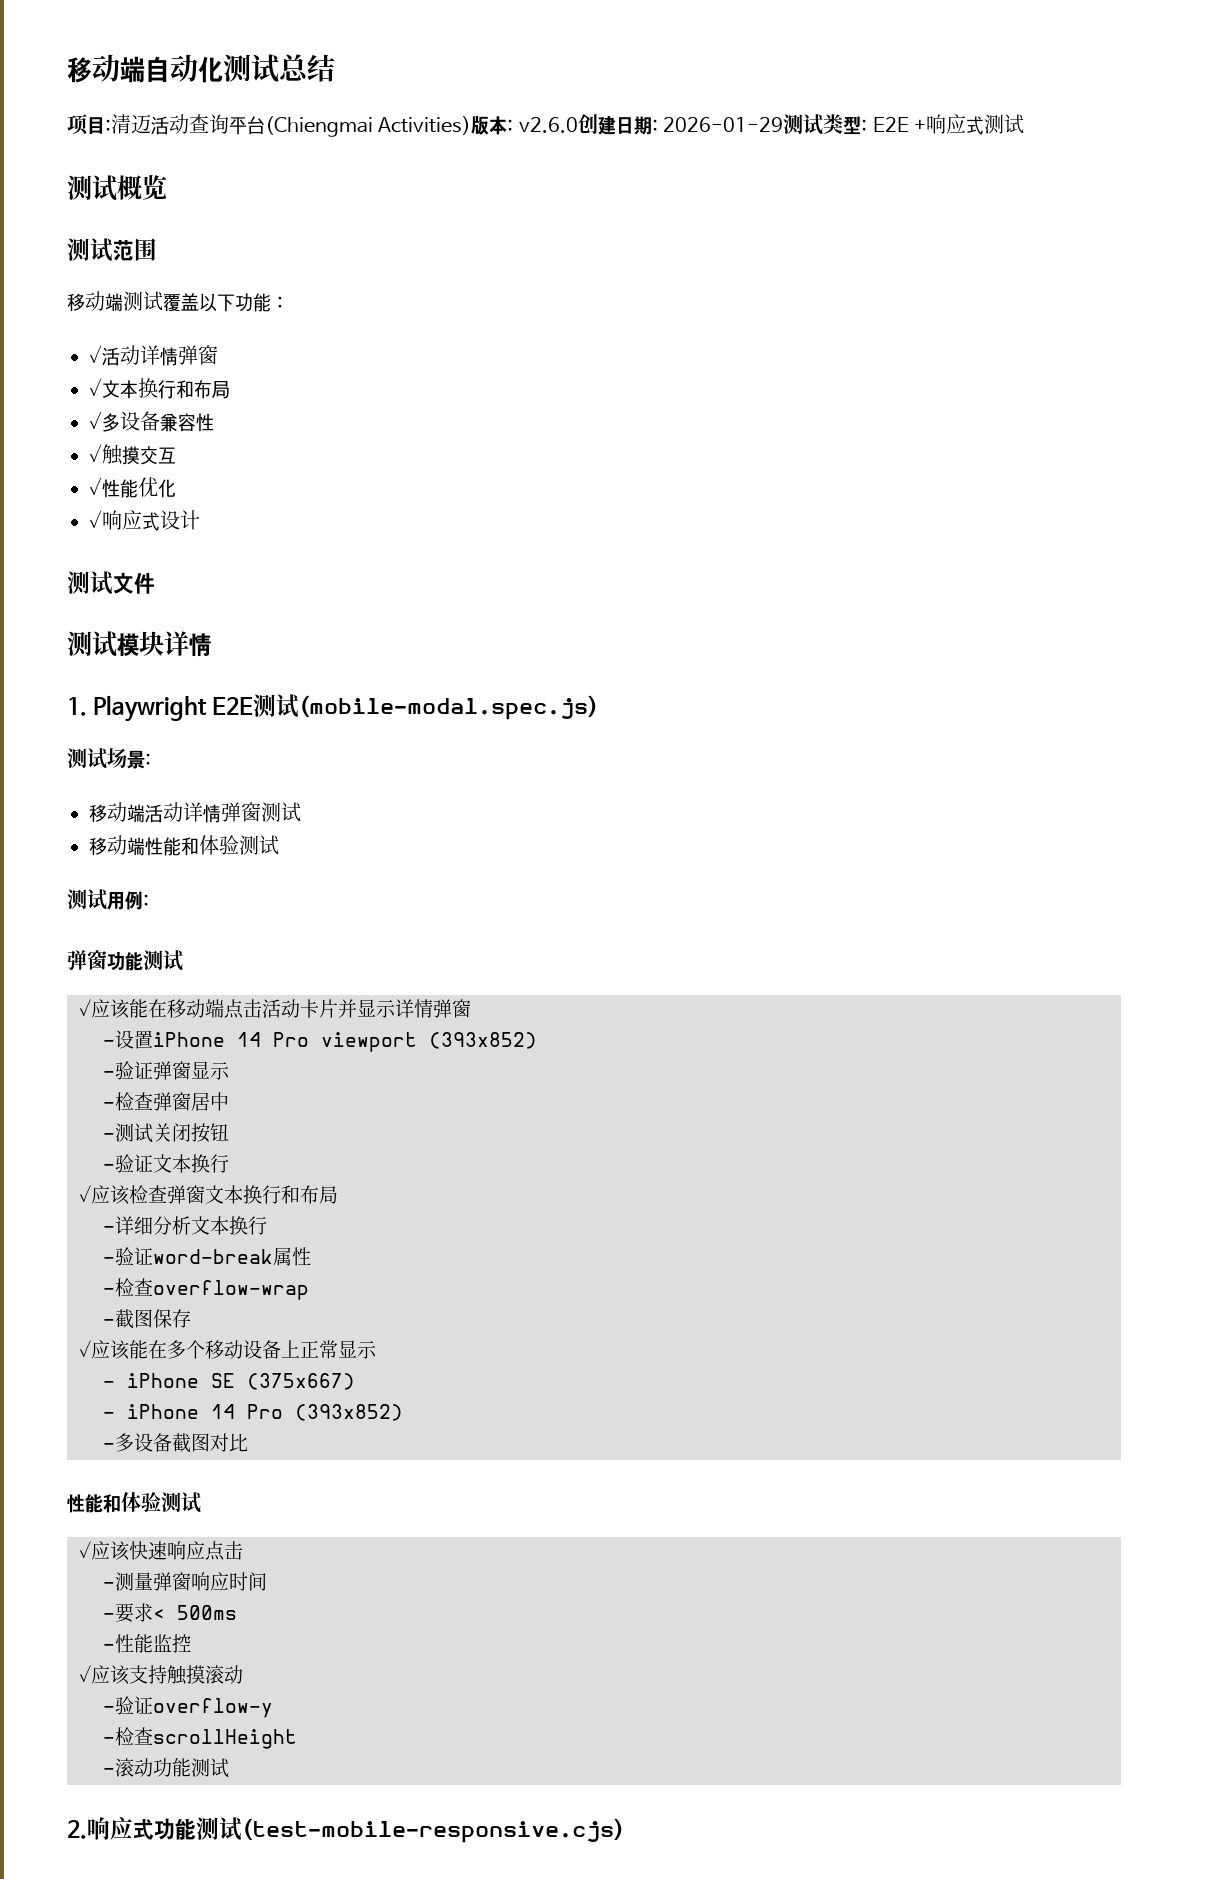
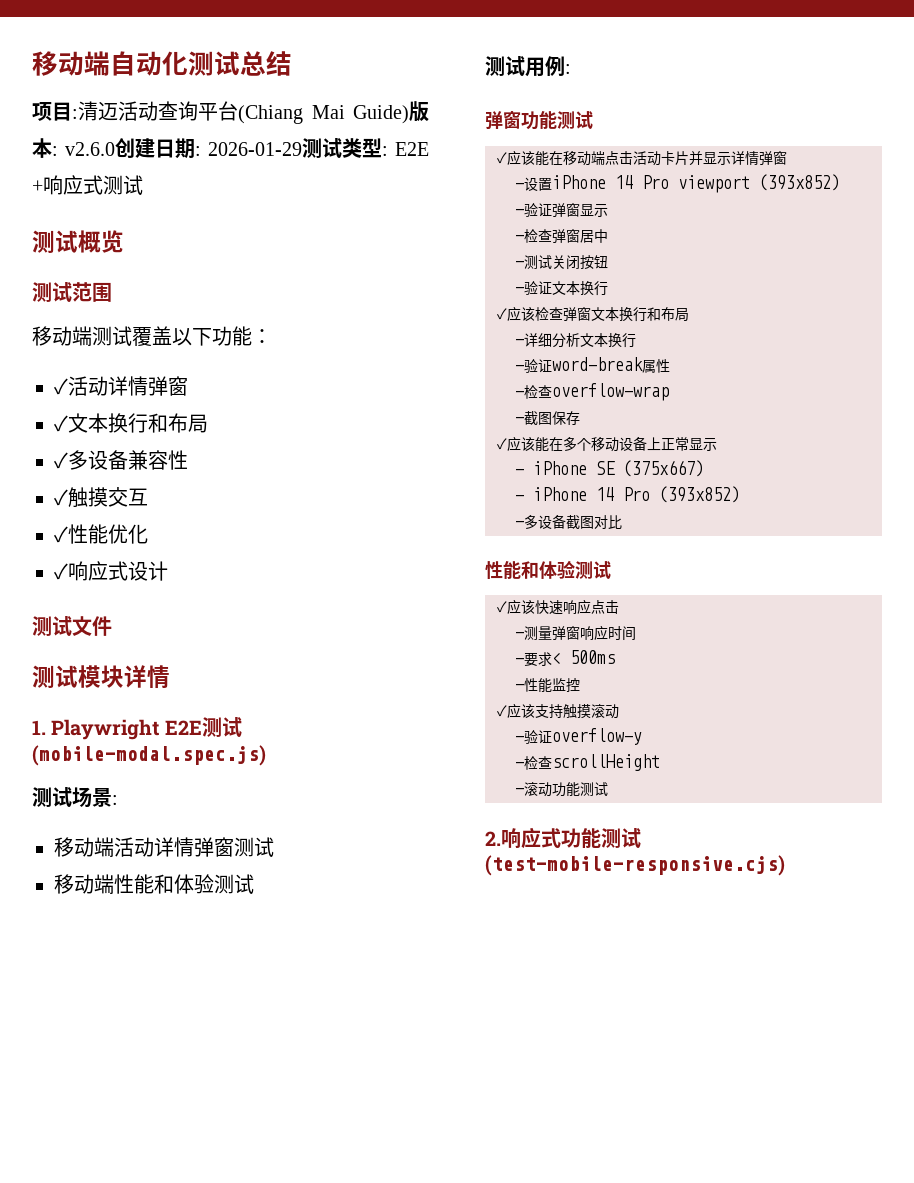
- 项目:清迈活动查询平台(Chiengmai Activities)版本: v2.6.0创建日期: 2026-01-29测试类型: E2E +响应式测试
+ 项目:清迈活动查询平台(Chiang Mai Guide)版本: v2.6.0创建日期: 2026-01-29测试类型: E2E +响应式测试

